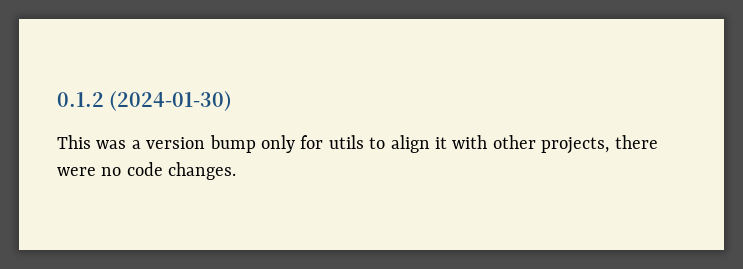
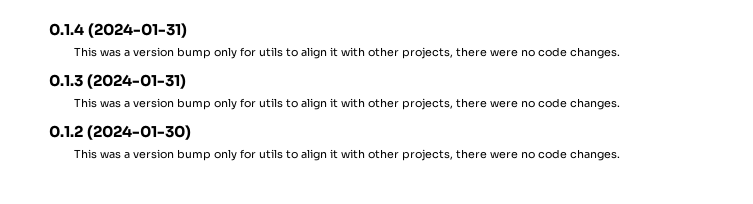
+ 0.1.4 (2024-01-31)
+ This was a version bump only for utils to align it with other projects, there were no code changes.
+ 0.1.3 (2024-01-31)
+ This was a version bump only for utils to align it with other projects, there were no code changes.

